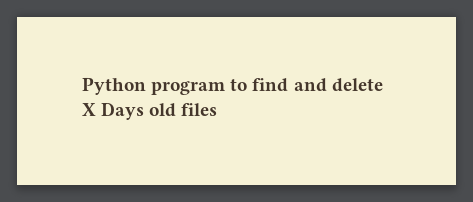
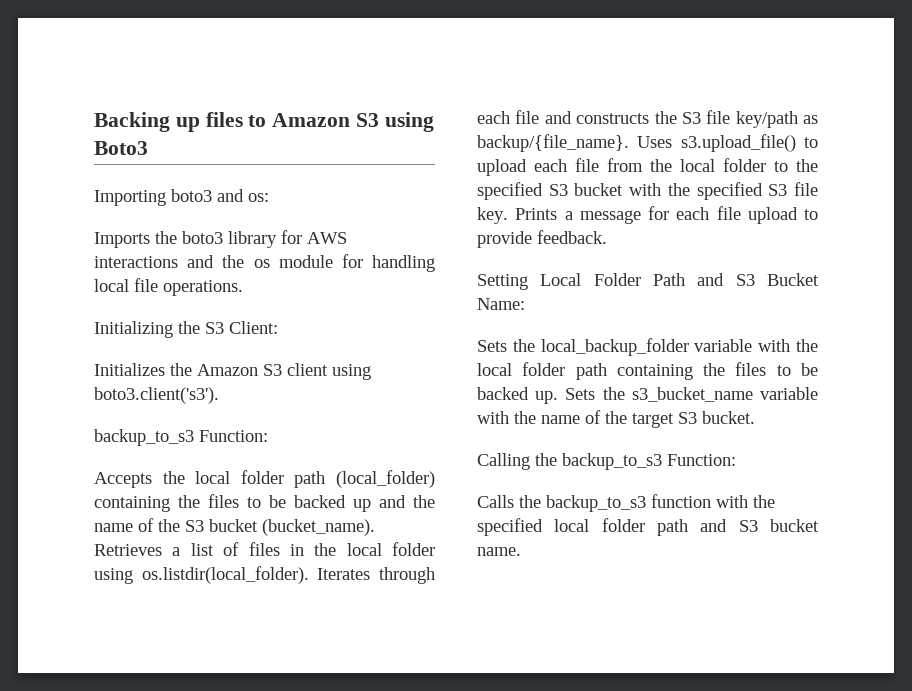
- Python program to find and delete X Days old files
+ Backing up files to Amazon S3 using Boto3
+ Importing boto3 and os:
+ Imports the boto3 library for AWS interactions and the os module for handling local file operations.
+ Initializing the S3 Client:
+ Initializes the Amazon S3 client using boto3.client('s3').
+ backup_to_s3 Function:
+ Accepts the local folder path (local_folder) containing the files to be backed up and the name of the S3 bucket (bucket_name). Retrieves a list of files in the local folder using os.listdir(local_folder). Iterates through each file and constructs the S3 file key/path as backup/{file_name}. Uses s3.upload_file() to upload each file from the local folder to the specified S3 bucket with the specified S3 file key. Prints a message for each file upload to provide feedback.
+ Setting Local Folder Path and S3 Bucket Name:
+ Sets the local_backup_folder variable with the local folder path containing the files to be backed up. Sets the s3_bucket_name variable with the name of the target S3 bucket.
+ Calling the backup_to_s3 Function:
+ Calls the backup_to_s3 function with the specified local folder path and S3 bucket name.

